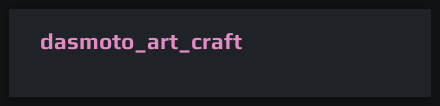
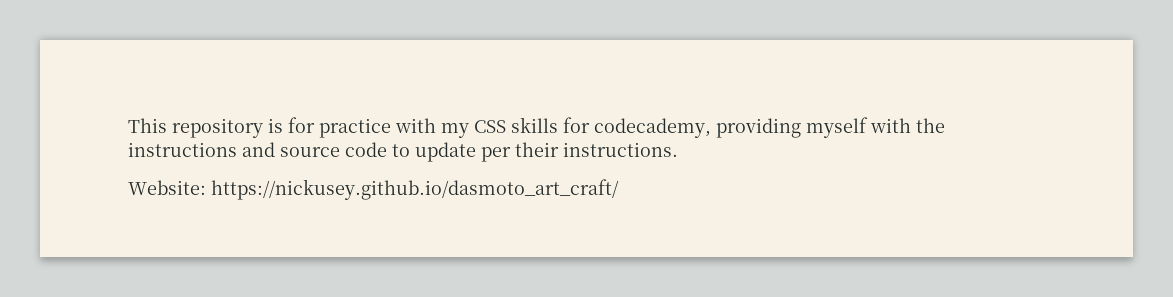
- dasmoto_art_craft
+ This repository is for practice with my CSS skills for codecademy, providing myself with the instructions and source code to update per their instructions.
+ Website: https://nickusey.github.io/dasmoto_art_craft/

